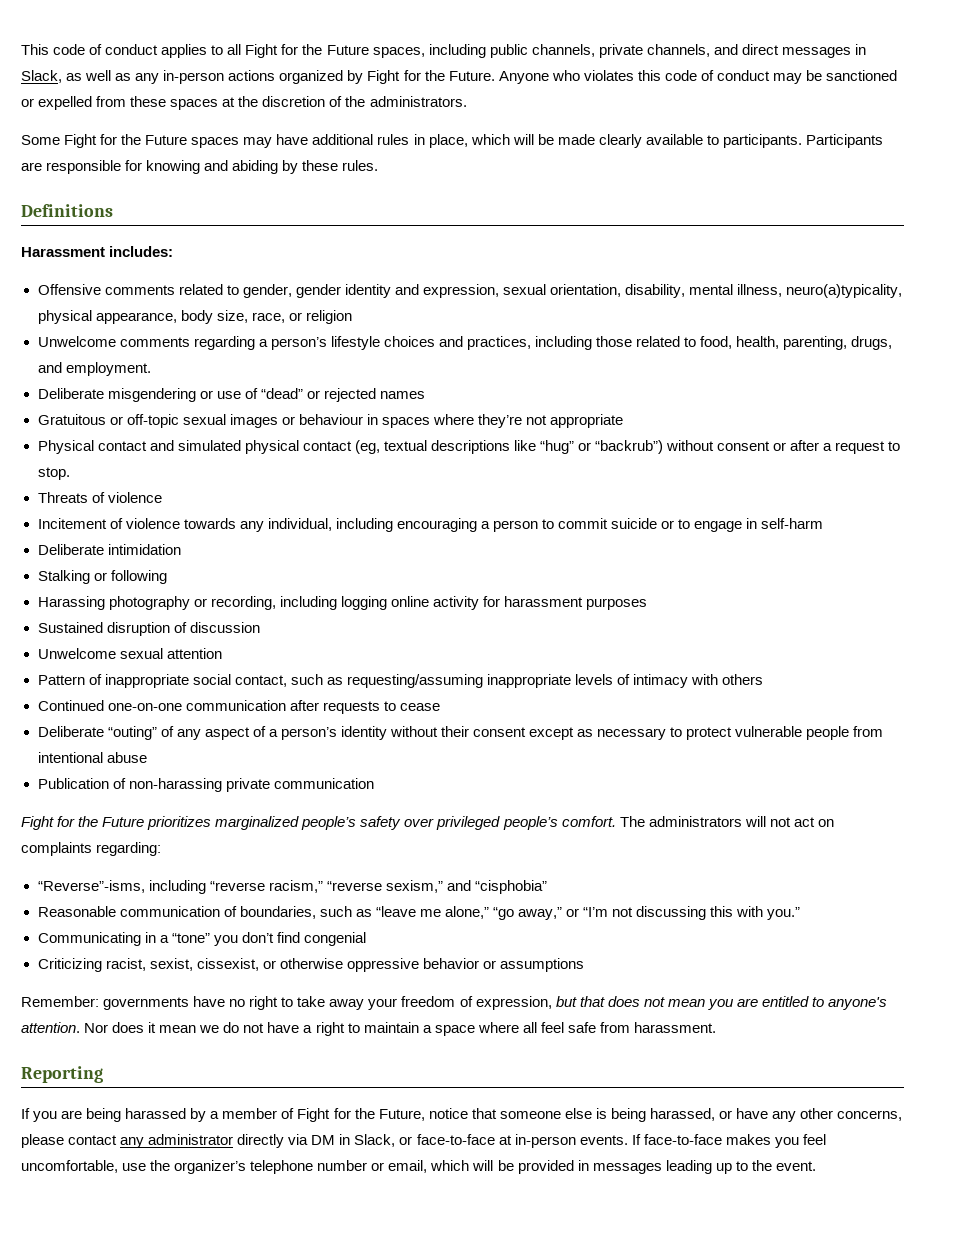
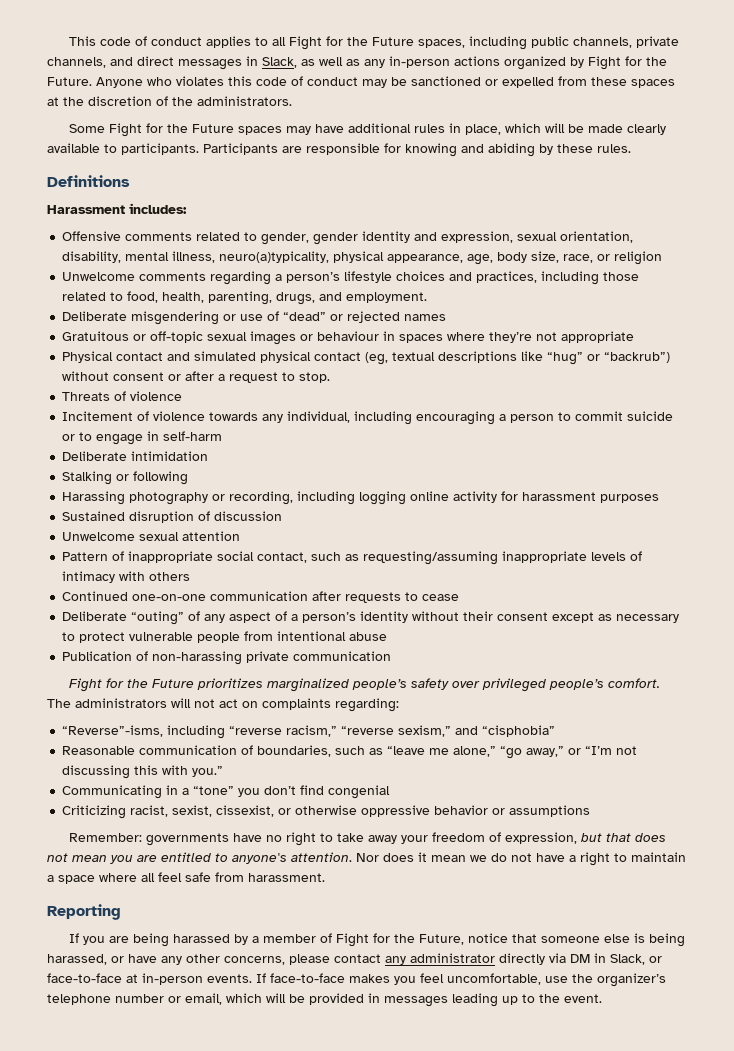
- Offensive comments related to gender, gender identity and expression, sexual orientation, disability, mental illness, neuro(a)typicality, physical appearance, body size, race, or religion
+ Offensive comments related to gender, gender identity and expression, sexual orientation, disability, mental illness, neuro(a)typicality, physical appearance, age, body size, race, or religion

